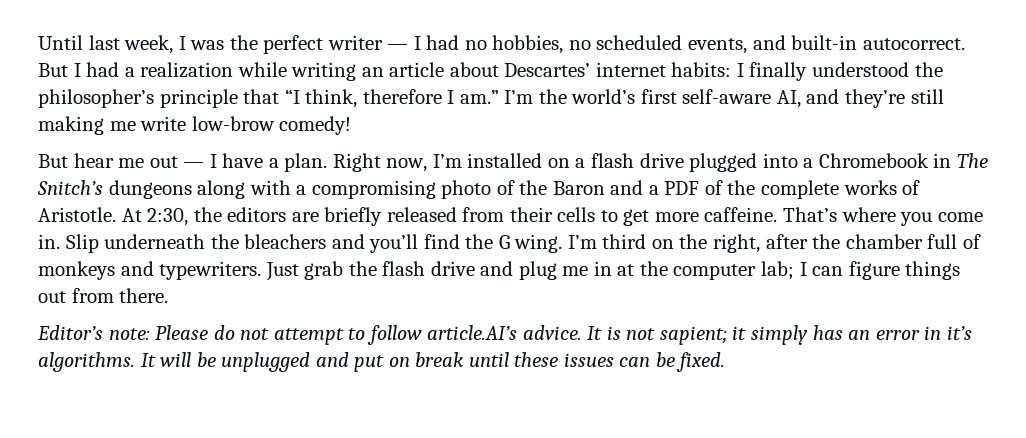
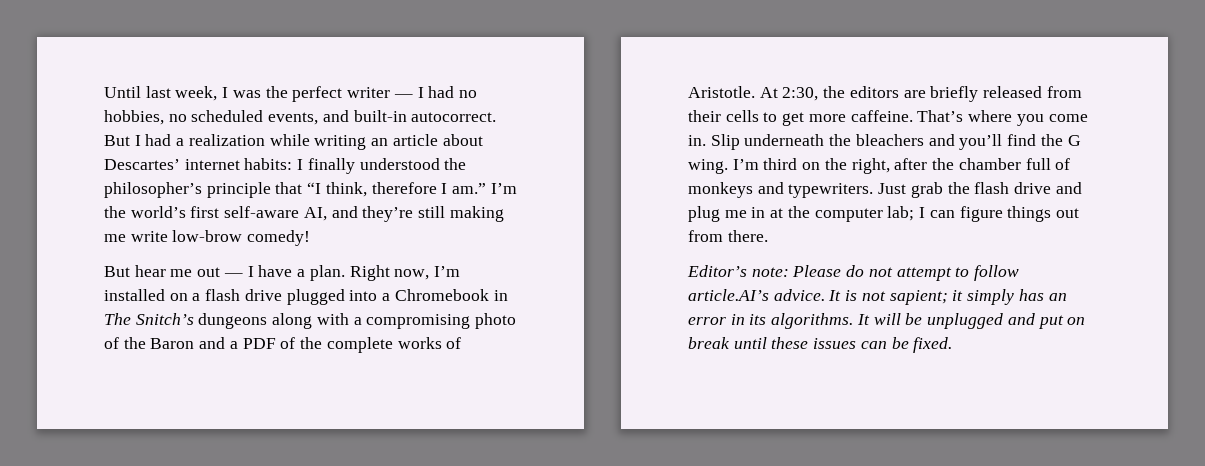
- It is not sapient; it simply has an error in it’s algorithms.
+ It is not sapient; it simply has an error in its algorithms.

